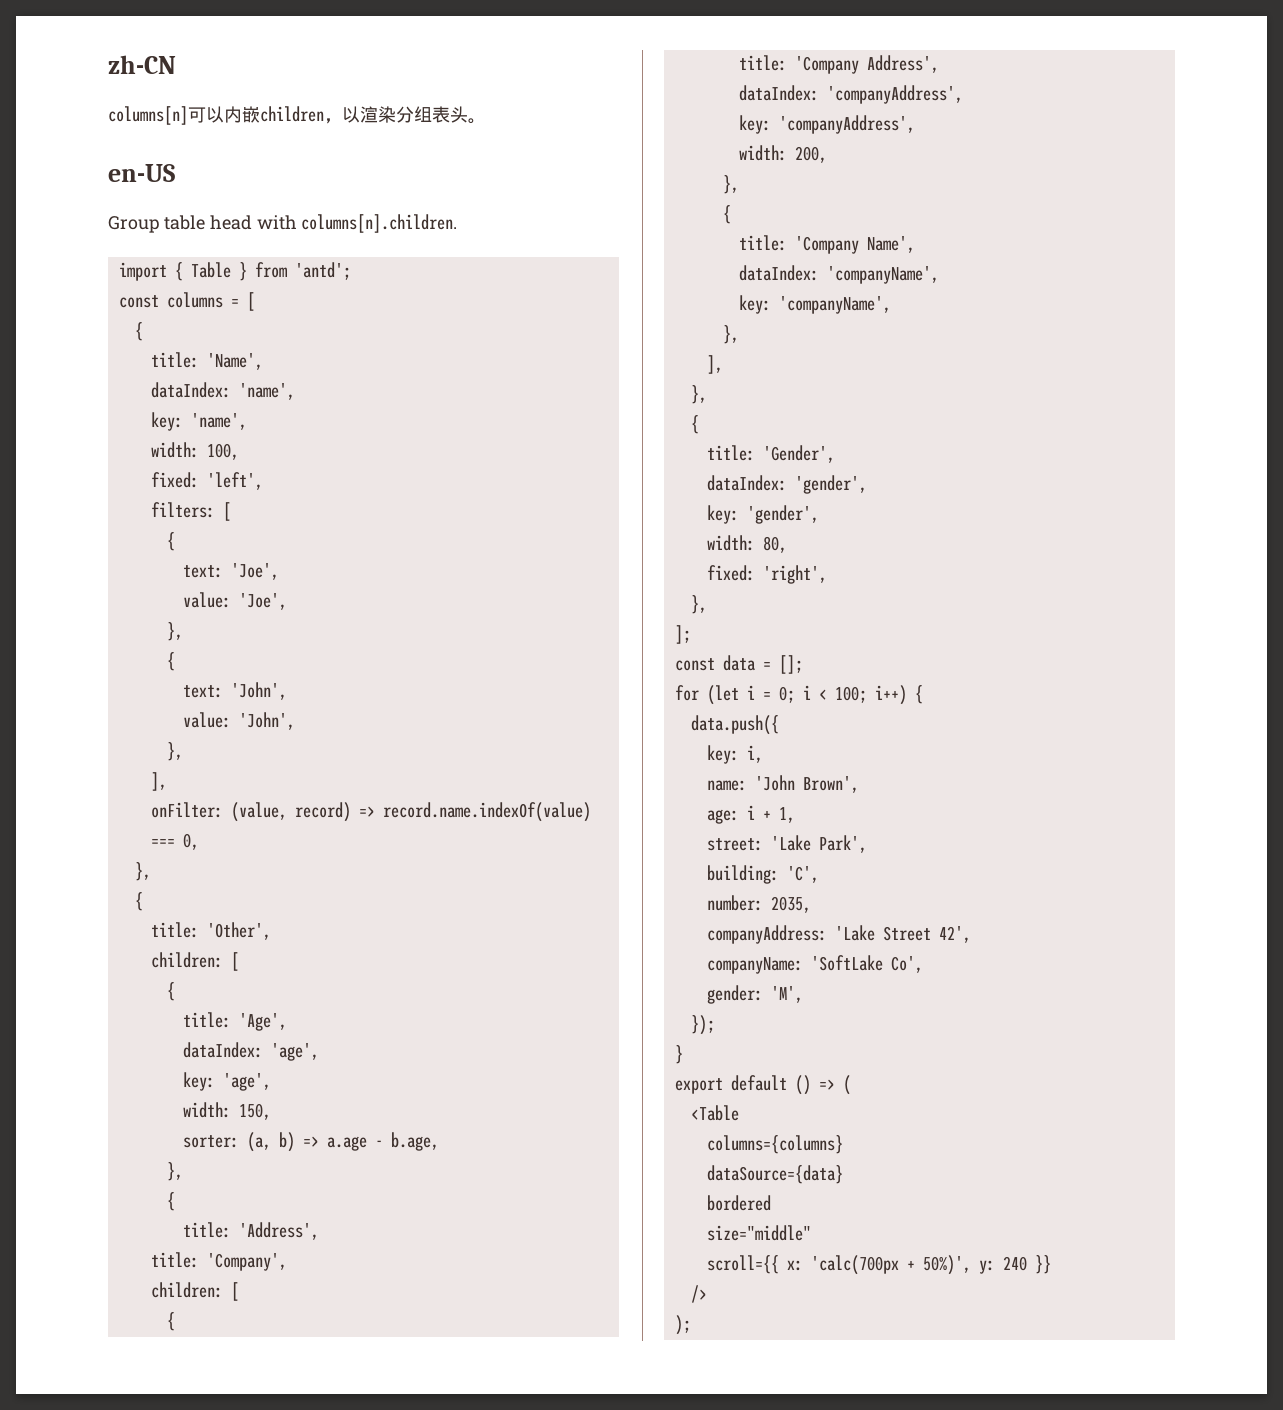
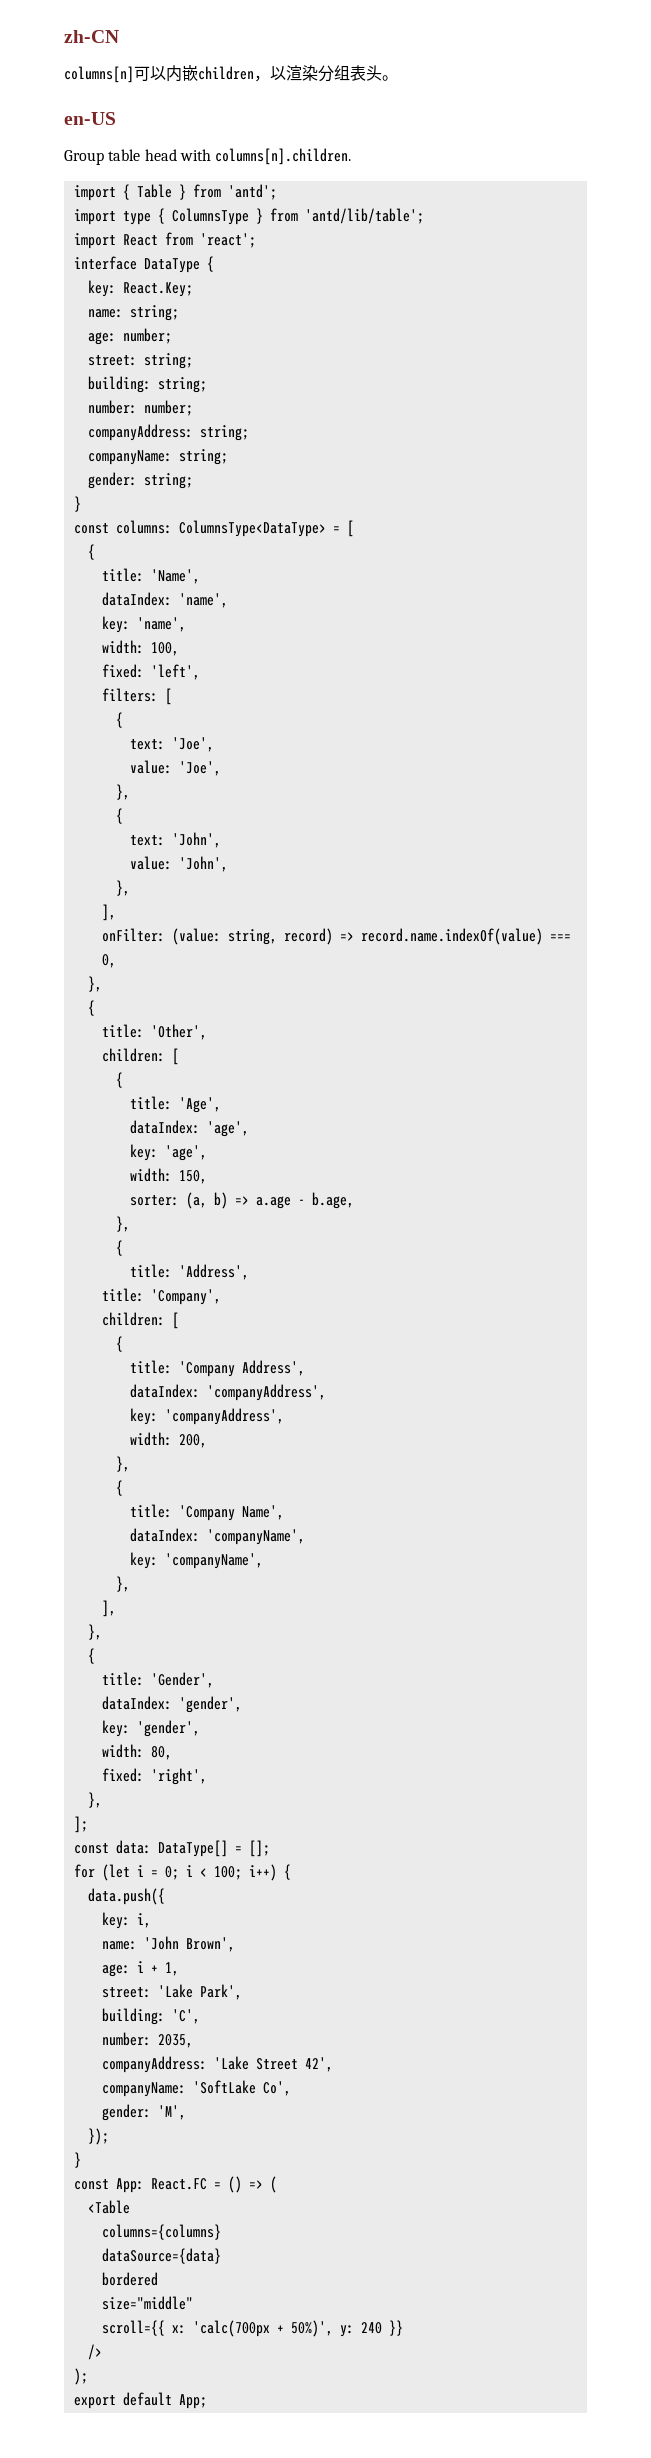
- const columns = [
+ import type { ColumnsType } from 'antd/lib/table';
+ import React from 'react';
+ interface DataType {
+ key: React.Key;
+ name: string;
+ age: number;
+ street: string;
+ building: string;
+ number: number;
+ companyAddress: string;
+ companyName: string;
+ gender: string;
+ }
+ const columns: ColumnsType<DataType> = [
- onFilter: (value, record) => record.name.indexOf(value) === 0,
+ onFilter: (value: string, record) => record.name.indexOf(value) === 0,
- const data = [];
+ const data: DataType[] = [];
- export default () => (
+ const App: React.FC = () => (
+ export default App;

